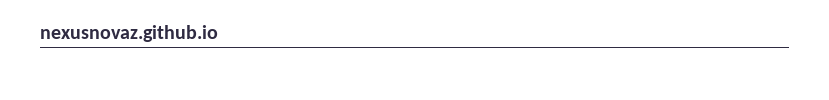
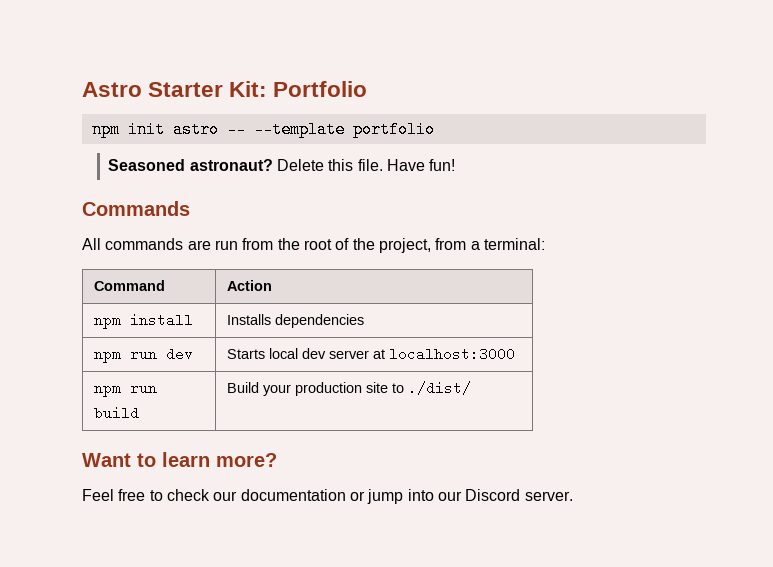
- nexusnovaz.github.io
+ Astro Starter Kit: Portfolio
+ npm init astro -- --template portfolio
+ Seasoned astronaut? Delete this file. Have fun!
+ Commands
+ All commands are run from the root of the project, from a terminal:
+ Command | Action
+ npm install | Installs dependencies
+ npm run dev | Starts local dev server at localhost:3000
+ npm run build | Build your production site to ./dist/
+ Want to learn more?
+ Feel free to check our documentation or jump into our Discord server.

